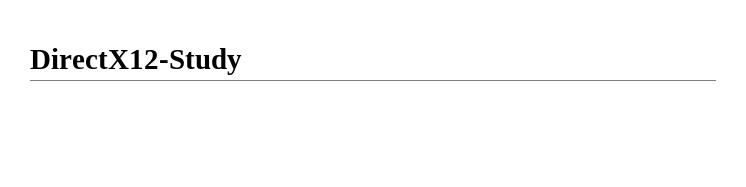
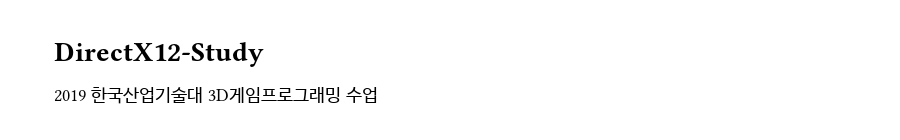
+ 2019 한국산업기술대 3D게임프로그래밍 수업

